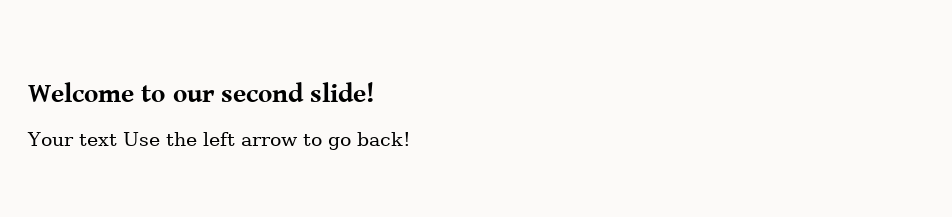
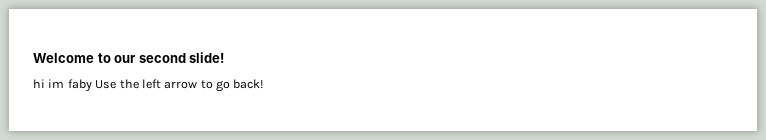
- Your text Use the left arrow to go back!
+ hi im faby Use the left arrow to go back!

